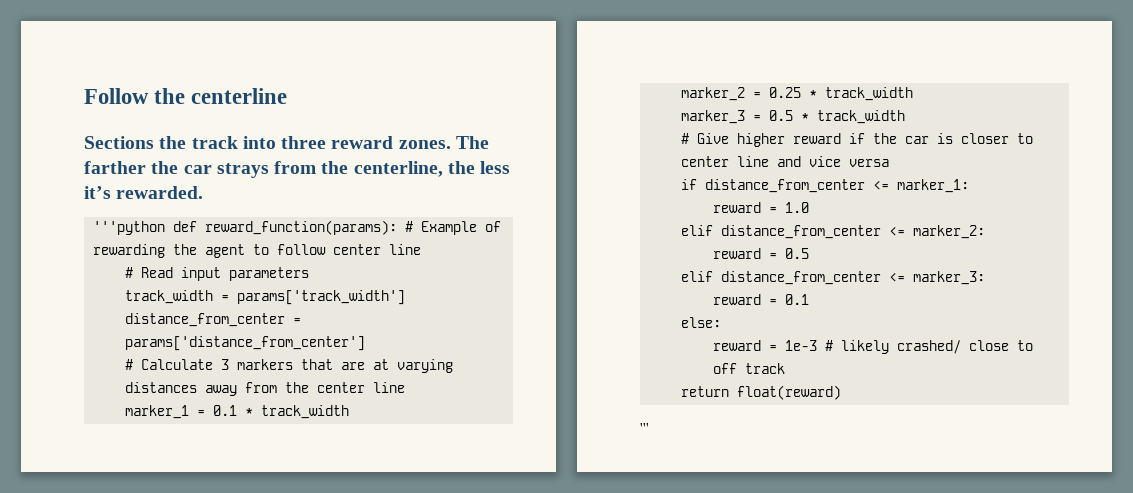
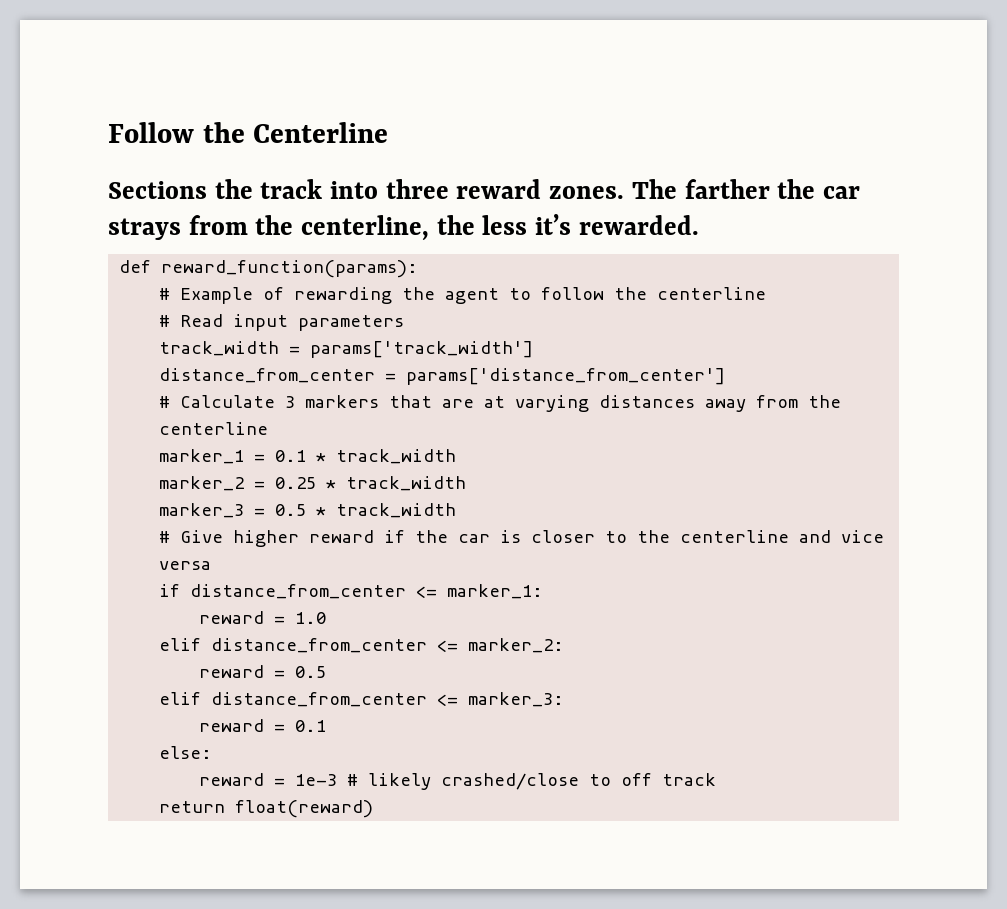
- Follow the centerline
+ Follow the Centerline
- '''python def reward_function(params): # Example of rewarding the agent to follow center line
+ def reward_function(params):
+ # Example of rewarding the agent to follow the centerline
- # Calculate 3 markers that are at varying distances away from the center line
+ # Calculate 3 markers that are at varying distances away from the centerline
- # Give higher reward if the car is closer to center line and vice versa
+ # Give higher reward if the car is closer to the centerline and vice versa
- reward = 1e-3 # likely crashed/ close to off track
+ reward = 1e-3 # likely crashed/close to off track
- '''

